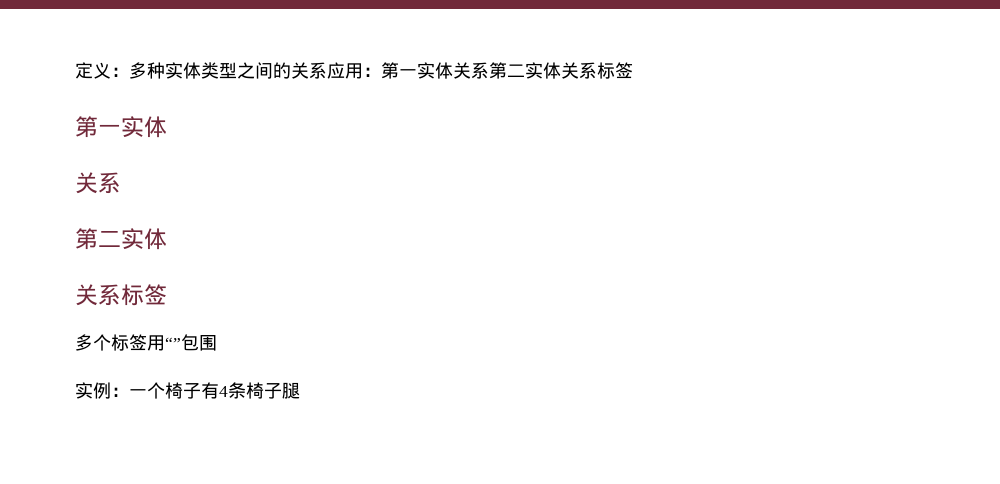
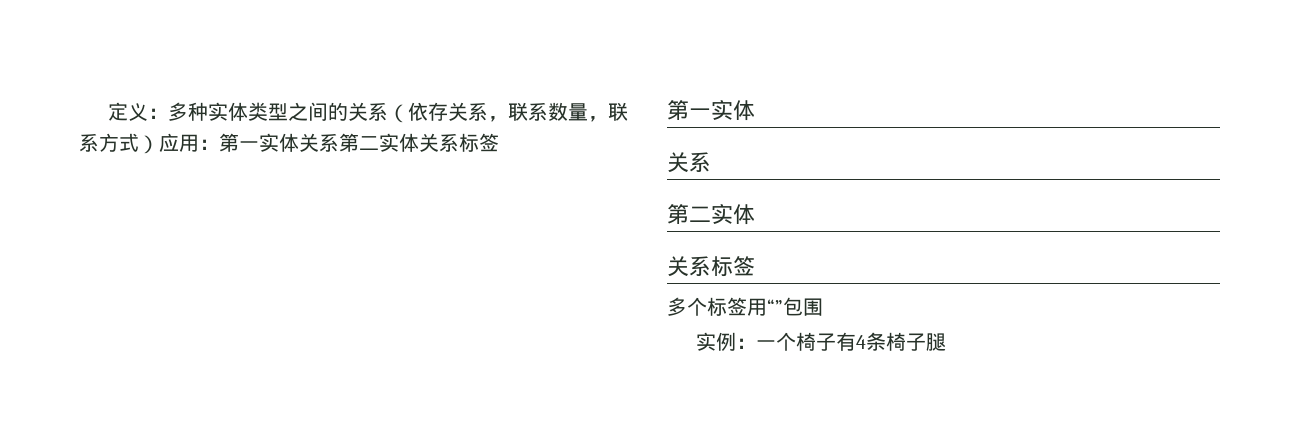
- 定义：多种实体类型之间的关系应用：第一实体关系第二实体关系标签
+ 定义：多种实体类型之间的关系（依存关系，联系数量，联系方式）应用：第一实体关系第二实体关系标签

